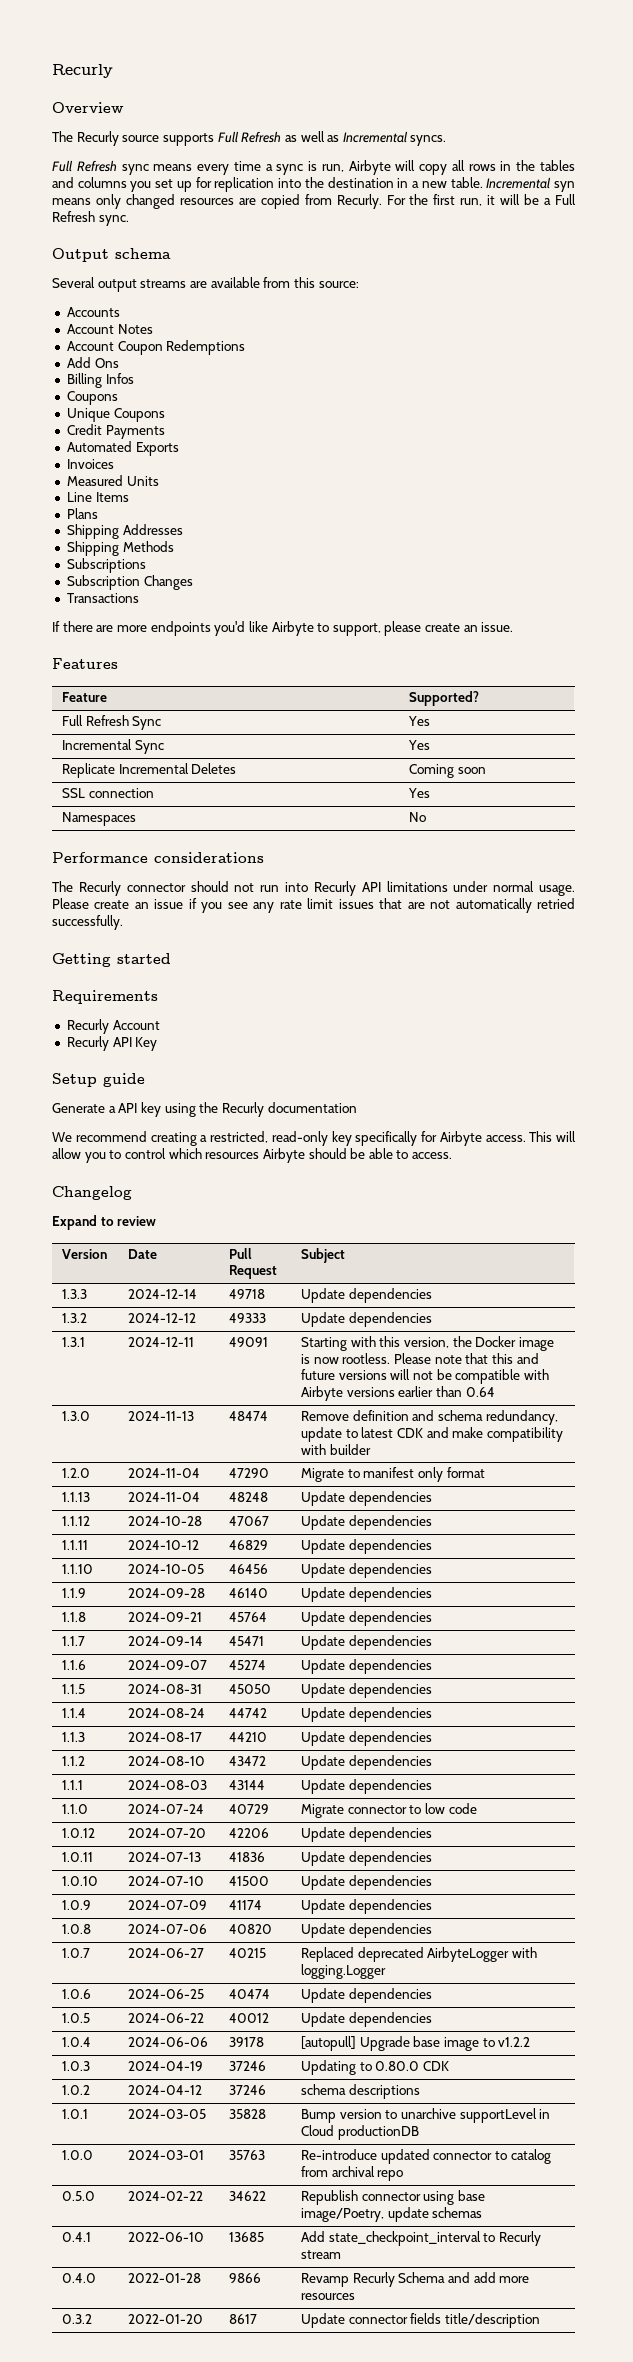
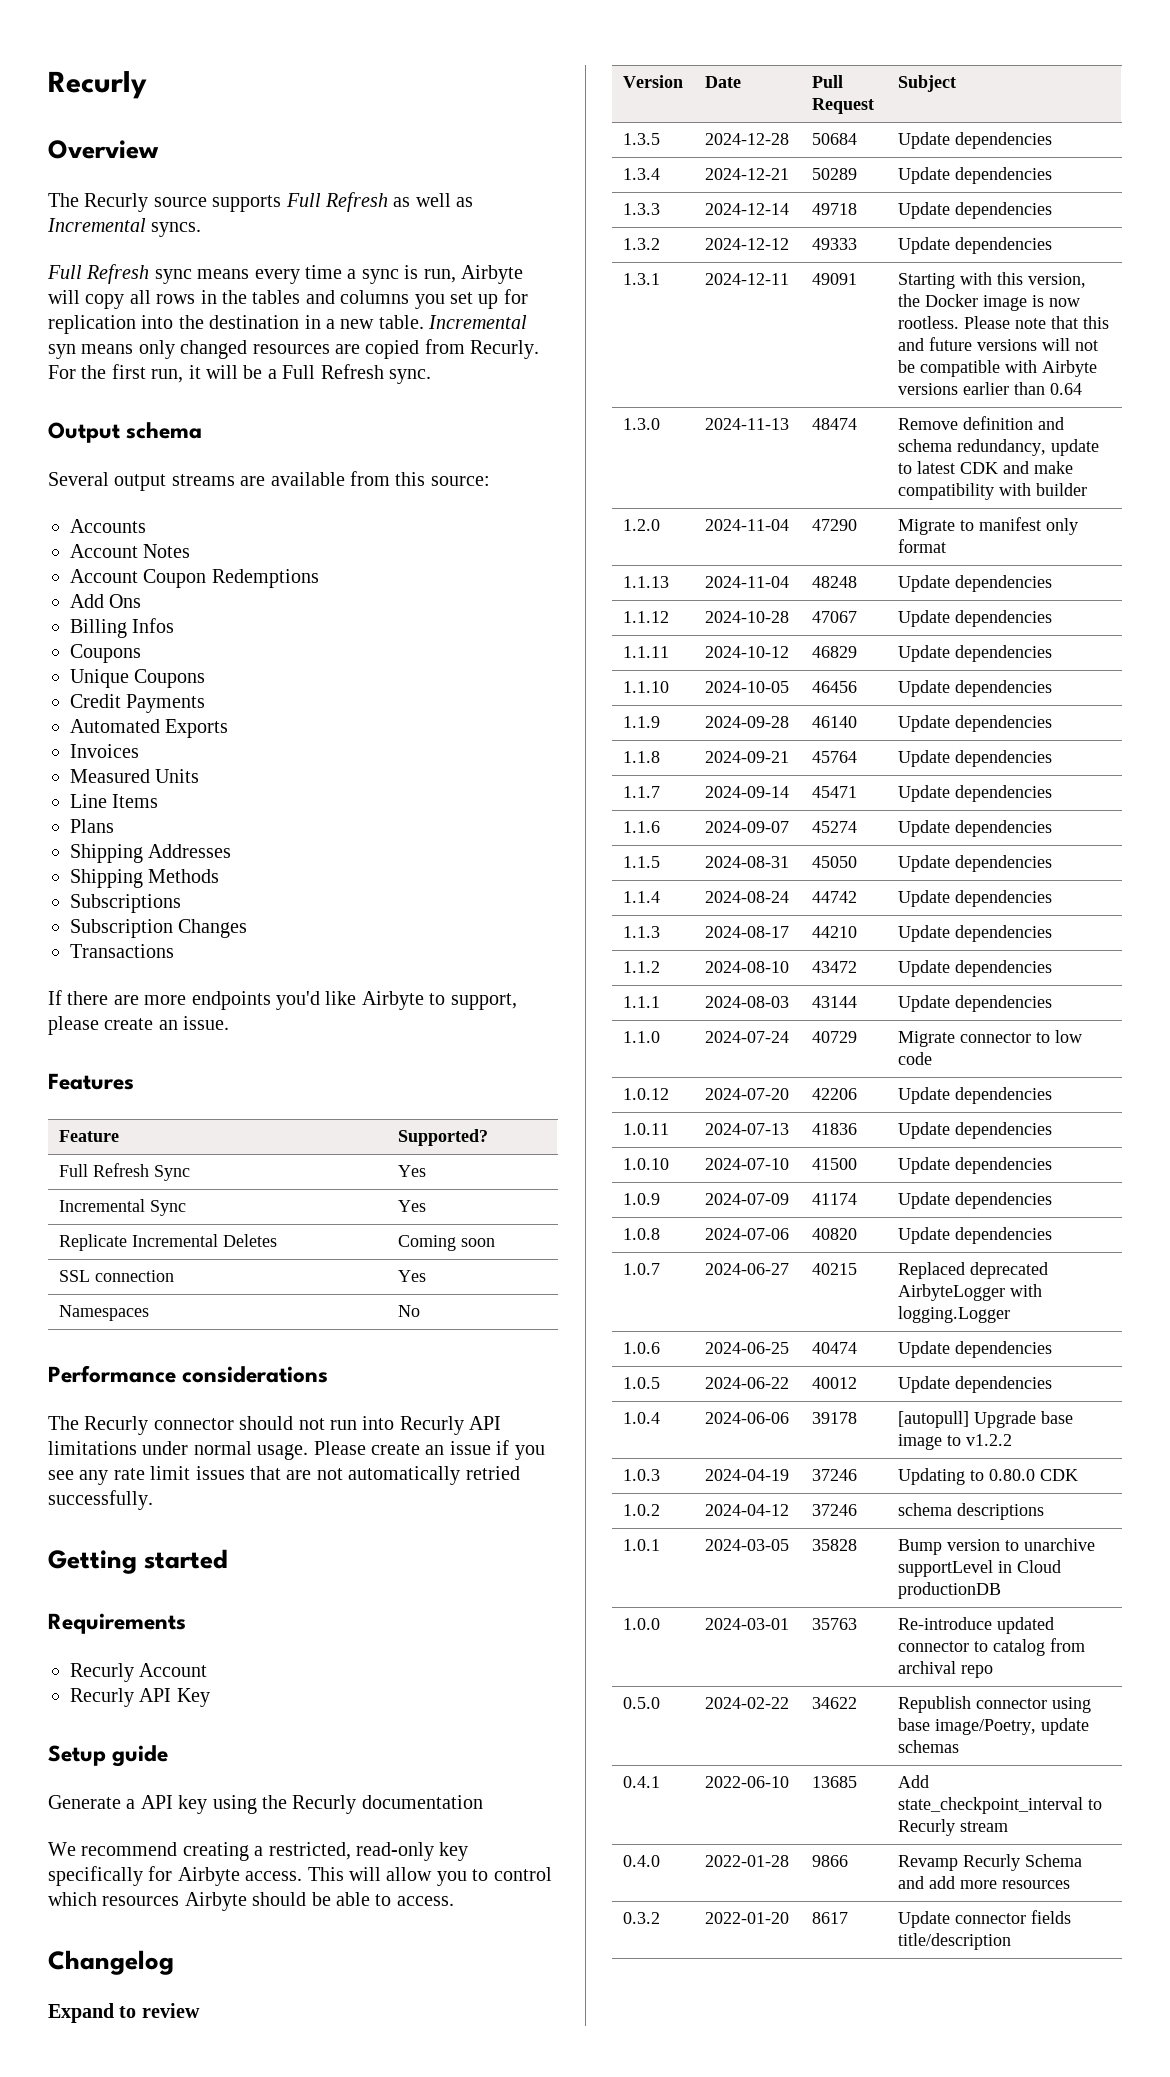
+ 1.3.5 | 2024-12-28 | 50684 | Update dependencies
+ 1.3.4 | 2024-12-21 | 50289 | Update dependencies

